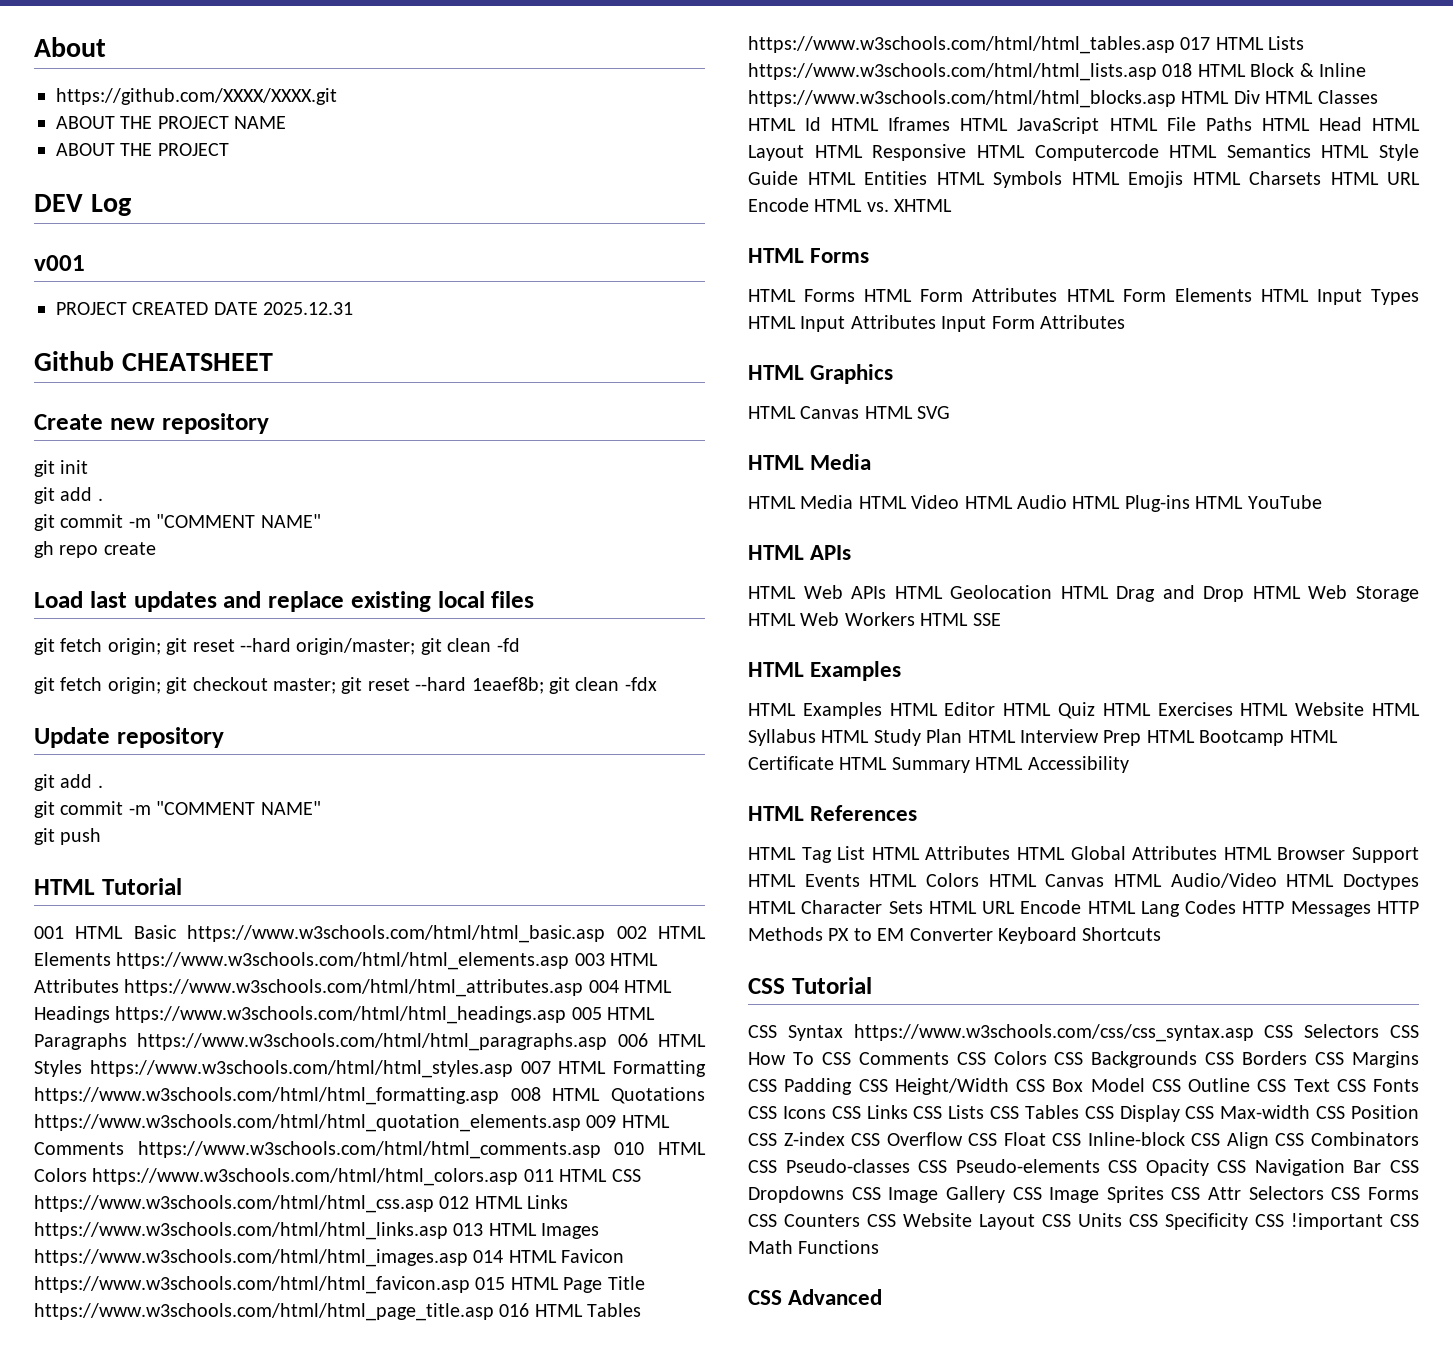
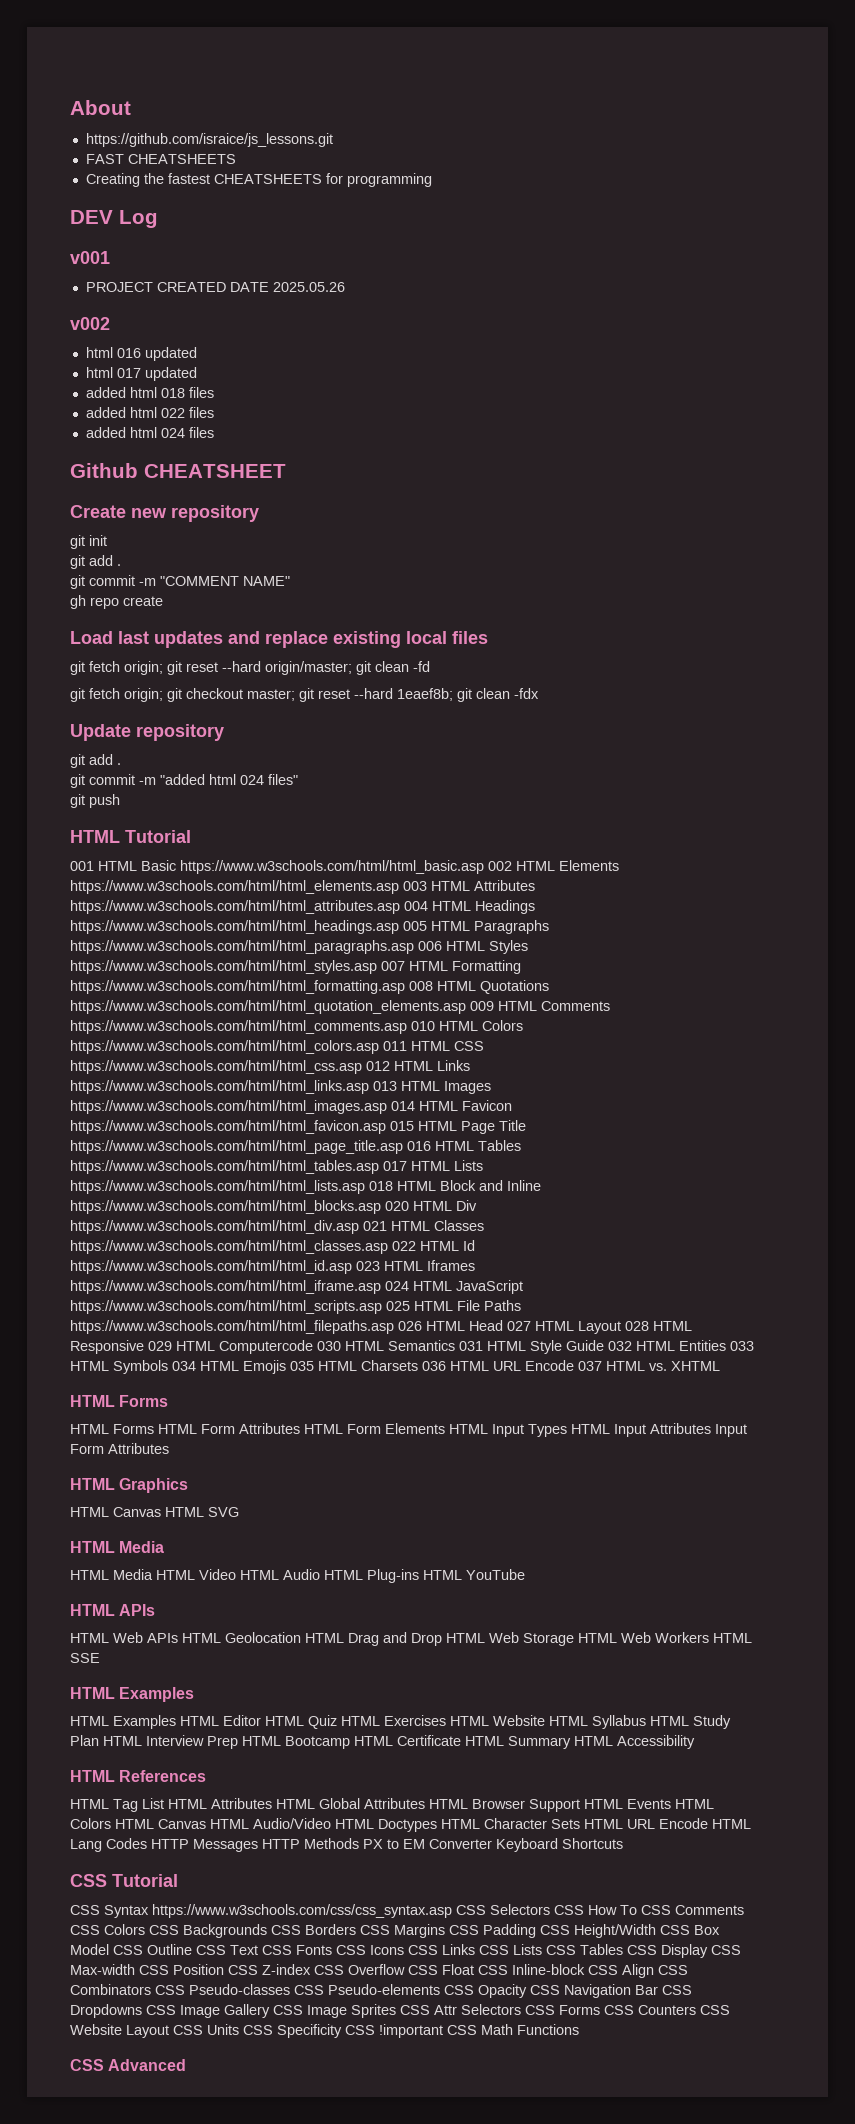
- https://github.com/XXXX/XXXX.git
- ABOUT THE PROJECT NAME
- ABOUT THE PROJECT
+ https://github.com/israice/js_lessons.git
+ FAST CHEATSHEETS
+ Creating the fastest CHEATSHEETS for programming
- PROJECT CREATED DATE 2025.12.31
+ PROJECT CREATED DATE 2025.05.26
+ v002
+ html 016 updated
+ html 017 updated
+ added html 018 files
+ added html 022 files
+ added html 024 files
  Update repository
  git add .
- git commit -m "COMMENT NAME"
+ git commit -m "added html 024 files"
- 001 HTML Basic https://www.w3schools.com/html/html_basic.asp 002 HTML Elements https://www.w3schools.com/html/html_elements.asp 003 HTML Attributes https://www.w3schools.com/html/html_attributes.asp 004 HTML Headings https://www.w3schools.com/html/html_headings.asp 005 HTML Paragraphs https://www.w3schools.com/html/html_paragraphs.asp 006 HTML Styles https://www.w3schools.com/html/html_styles.asp 007 HTML Formatting https://www.w3schools.com/html/html_formatting.asp 008 HTML Quotations https://www.w3schools.com/html/html_quotation_elements.asp 009 HTML Comments https://www.w3schools.com/html/html_comments.asp 010 HTML Colors https://www.w3schools.com/html/html_colors.asp 011 HTML CSS https://www.w3schools.com/html/html_css.asp 012 HTML Links https://www.w3schools.com/html/html_links.asp 013 HTML Images https://www.w3schools.com/html/html_images.asp 014 HTML Favicon https://www.w3schools.com/html/html_favicon.asp 015 HTML Page Title https://www.w3schools.com/html/html_page_title.asp 016 HTML Tables https://www.w3schools.com/html/html_tables.asp 017 HTML Lists https://www.w3schools.com/html/html_lists.asp 018 HTML Block & Inline https://www.w3schools.com/html/html_blocks.asp HTML Div HTML Classes HTML Id HTML Iframes HTML JavaScript HTML File Paths HTML Head HTML Layout HTML Responsive HTML Computercode HTML Semantics HTML Style Guide HTML Entities HTML Symbols HTML Emojis HTML Charsets HTML URL Encode HTML vs. XHTML
+ 001 HTML Basic https://www.w3schools.com/html/html_basic.asp 002 HTML Elements https://www.w3schools.com/html/html_elements.asp 003 HTML Attributes https://www.w3schools.com/html/html_attributes.asp 004 HTML Headings https://www.w3schools.com/html/html_headings.asp 005 HTML Paragraphs https://www.w3schools.com/html/html_paragraphs.asp 006 HTML Styles https://www.w3schools.com/html/html_styles.asp 007 HTML Formatting https://www.w3schools.com/html/html_formatting.asp 008 HTML Quotations https://www.w3schools.com/html/html_quotation_elements.asp 009 HTML Comments https://www.w3schools.com/html/html_comments.asp 010 HTML Colors https://www.w3schools.com/html/html_colors.asp 011 HTML CSS https://www.w3schools.com/html/html_css.asp 012 HTML Links https://www.w3schools.com/html/html_links.asp 013 HTML Images https://www.w3schools.com/html/html_images.asp 014 HTML Favicon https://www.w3schools.com/html/html_favicon.asp 015 HTML Page Title https://www.w3schools.com/html/html_page_title.asp 016 HTML Tables https://www.w3schools.com/html/html_tables.asp 017 HTML Lists https://www.w3schools.com/html/html_lists.asp 018 HTML Block and Inline https://www.w3schools.com/html/html_blocks.asp 020 HTML Div https://www.w3schools.com/html/html_div.asp 021 HTML Classes https://www.w3schools.com/html/html_classes.asp 022 HTML Id https://www.w3schools.com/html/html_id.asp 023 HTML Iframes https://www.w3schools.com/html/html_iframe.asp 024 HTML JavaScript https://www.w3schools.com/html/html_scripts.asp 025 HTML File Paths https://www.w3schools.com/html/html_filepaths.asp 026 HTML Head 027 HTML Layout 028 HTML Responsive 029 HTML Computercode 030 HTML Semantics 031 HTML Style Guide 032 HTML Entities 033 HTML Symbols 034 HTML Emojis 035 HTML Charsets 036 HTML URL Encode 037 HTML vs. XHTML

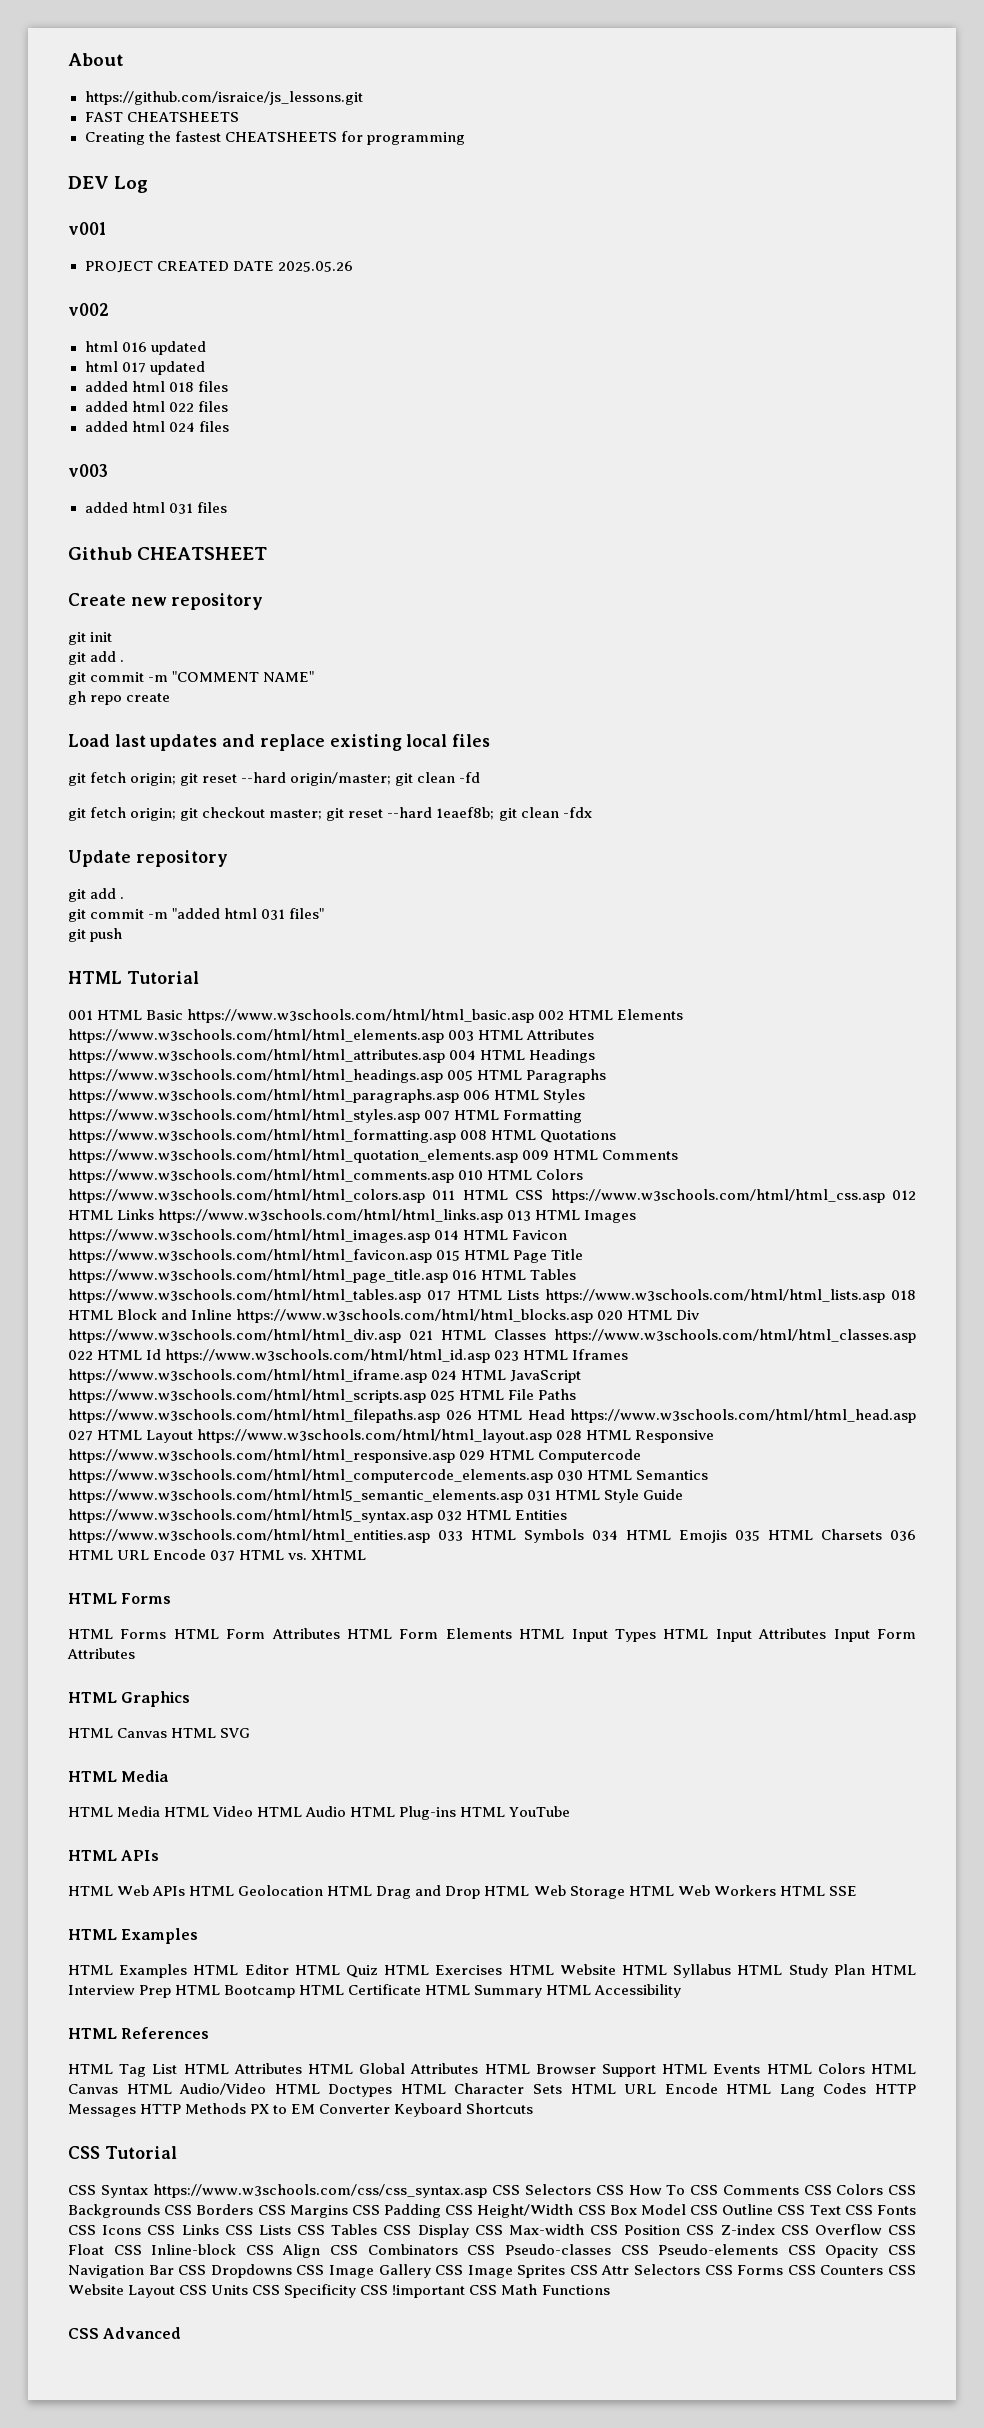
+ v003
+ added html 031 files
- git commit -m "added html 024 files"
+ git commit -m "added html 031 files"
- 001 HTML Basic https://www.w3schools.com/html/html_basic.asp 002 HTML Elements https://www.w3schools.com/html/html_elements.asp 003 HTML Attributes https://www.w3schools.com/html/html_attributes.asp 004 HTML Headings https://www.w3schools.com/html/html_headings.asp 005 HTML Paragraphs https://www.w3schools.com/html/html_paragraphs.asp 006 HTML Styles https://www.w3schools.com/html/html_styles.asp 007 HTML Formatting https://www.w3schools.com/html/html_formatting.asp 008 HTML Quotations https://www.w3schools.com/html/html_quotation_elements.asp 009 HTML Comments https://www.w3schools.com/html/html_comments.asp 010 HTML Colors https://www.w3schools.com/html/html_colors.asp 011 HTML CSS https://www.w3schools.com/html/html_css.asp 012 HTML Links https://www.w3schools.com/html/html_links.asp 013 HTML Images https://www.w3schools.com/html/html_images.asp 014 HTML Favicon https://www.w3schools.com/html/html_favicon.asp 015 HTML Page Title https://www.w3schools.com/html/html_page_title.asp 016 HTML Tables https://www.w3schools.com/html/html_tables.asp 017 HTML Lists https://www.w3schools.com/html/html_lists.asp 018 HTML Block and Inline https://www.w3schools.com/html/html_blocks.asp 020 HTML Div https://www.w3schools.com/html/html_div.asp 021 HTML Classes https://www.w3schools.com/html/html_classes.asp 022 HTML Id https://www.w3schools.com/html/html_id.asp 023 HTML Iframes https://www.w3schools.com/html/html_iframe.asp 024 HTML JavaScript https://www.w3schools.com/html/html_scripts.asp 025 HTML File Paths https://www.w3schools.com/html/html_filepaths.asp 026 HTML Head 027 HTML Layout 028 HTML Responsive 029 HTML Computercode 030 HTML Semantics 031 HTML Style Guide 032 HTML Entities 033 HTML Symbols 034 HTML Emojis 035 HTML Charsets 036 HTML URL Encode 037 HTML vs. XHTML
+ 001 HTML Basic https://www.w3schools.com/html/html_basic.asp 002 HTML Elements https://www.w3schools.com/html/html_elements.asp 003 HTML Attributes https://www.w3schools.com/html/html_attributes.asp 004 HTML Headings https://www.w3schools.com/html/html_headings.asp 005 HTML Paragraphs https://www.w3schools.com/html/html_paragraphs.asp 006 HTML Styles https://www.w3schools.com/html/html_styles.asp 007 HTML Formatting https://www.w3schools.com/html/html_formatting.asp 008 HTML Quotations https://www.w3schools.com/html/html_quotation_elements.asp 009 HTML Comments https://www.w3schools.com/html/html_comments.asp 010 HTML Colors https://www.w3schools.com/html/html_colors.asp 011 HTML CSS https://www.w3schools.com/html/html_css.asp 012 HTML Links https://www.w3schools.com/html/html_links.asp 013 HTML Images https://www.w3schools.com/html/html_images.asp 014 HTML Favicon https://www.w3schools.com/html/html_favicon.asp 015 HTML Page Title https://www.w3schools.com/html/html_page_title.asp 016 HTML Tables https://www.w3schools.com/html/html_tables.asp 017 HTML Lists https://www.w3schools.com/html/html_lists.asp 018 HTML Block and Inline https://www.w3schools.com/html/html_blocks.asp 020 HTML Div https://www.w3schools.com/html/html_div.asp 021 HTML Classes https://www.w3schools.com/html/html_classes.asp 022 HTML Id https://www.w3schools.com/html/html_id.asp 023 HTML Iframes https://www.w3schools.com/html/html_iframe.asp 024 HTML JavaScript https://www.w3schools.com/html/html_scripts.asp 025 HTML File Paths https://www.w3schools.com/html/html_filepaths.asp 026 HTML Head https://www.w3schools.com/html/html_head.asp 027 HTML Layout https://www.w3schools.com/html/html_layout.asp 028 HTML Responsive https://www.w3schools.com/html/html_responsive.asp 029 HTML Computercode https://www.w3schools.com/html/html_computercode_elements.asp 030 HTML Semantics https://www.w3schools.com/html/html5_semantic_elements.asp 031 HTML Style Guide https://www.w3schools.com/html/html5_syntax.asp 032 HTML Entities https://www.w3schools.com/html/html_entities.asp 033 HTML Symbols 034 HTML Emojis 035 HTML Charsets 036 HTML URL Encode 037 HTML vs. XHTML

